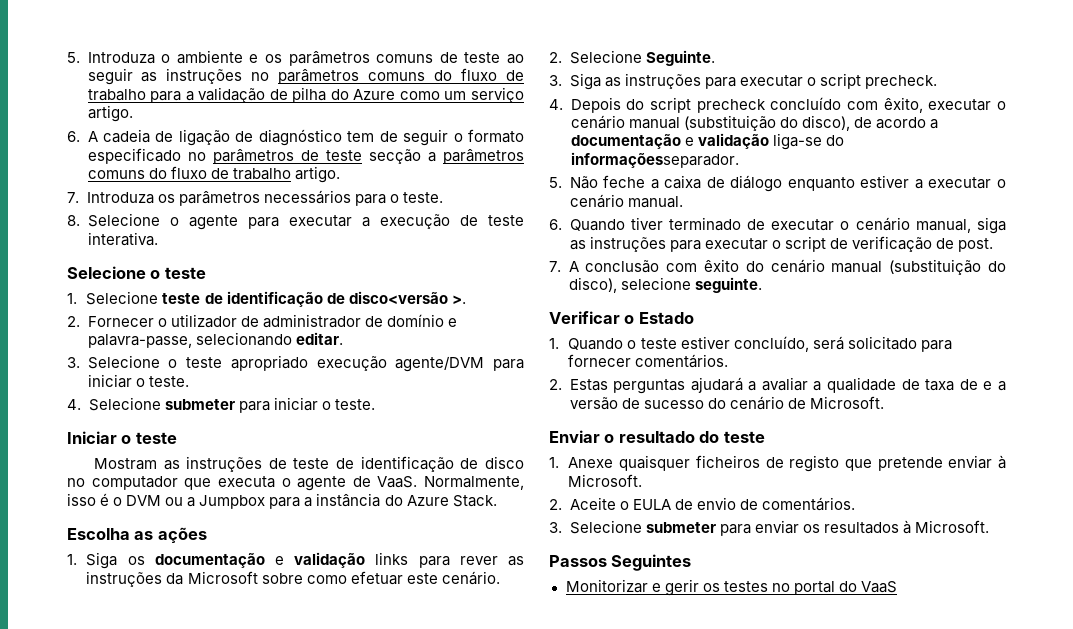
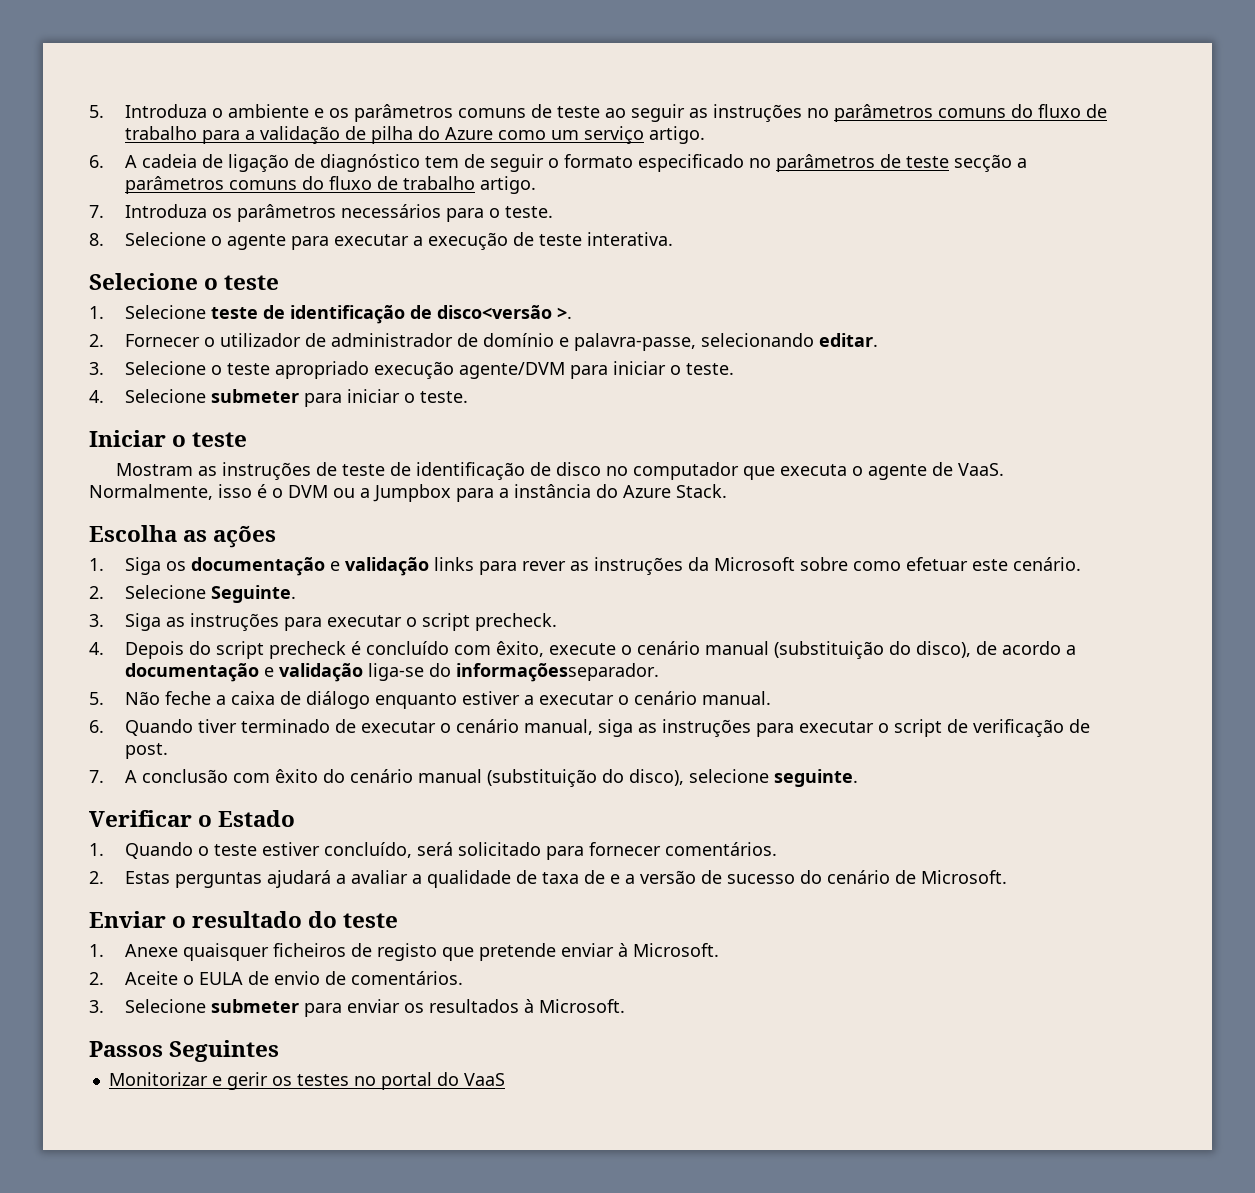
- 4. Depois do script precheck concluído com êxito, executar o cenário manual (substituição do disco), de acordo a documentação e validação liga-se do informaçõesseparador.
+ 4. Depois do script precheck é concluído com êxito, execute o cenário manual (substituição do disco), de acordo a documentação e validação liga-se do informaçõesseparador.

